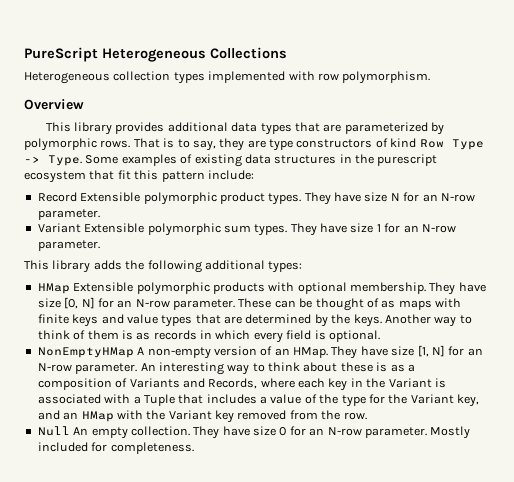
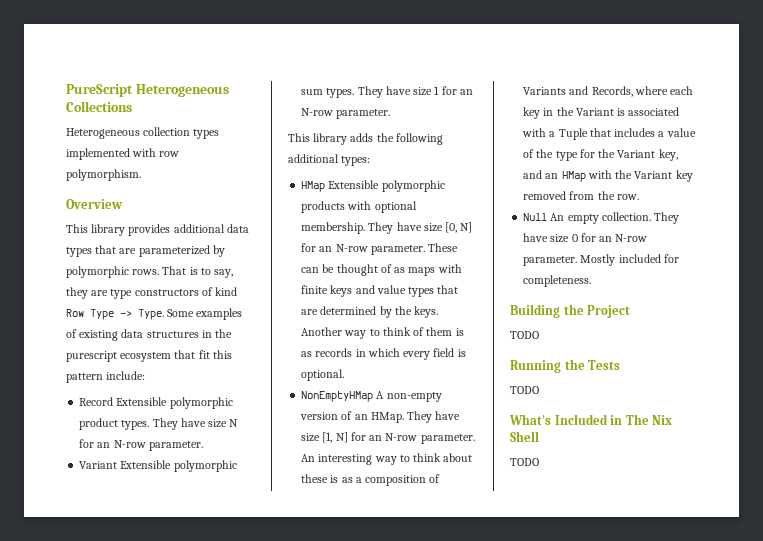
+ Building the Project
+ TODO
+ Running the Tests
+ TODO
+ What's Included in The Nix Shell
+ TODO

